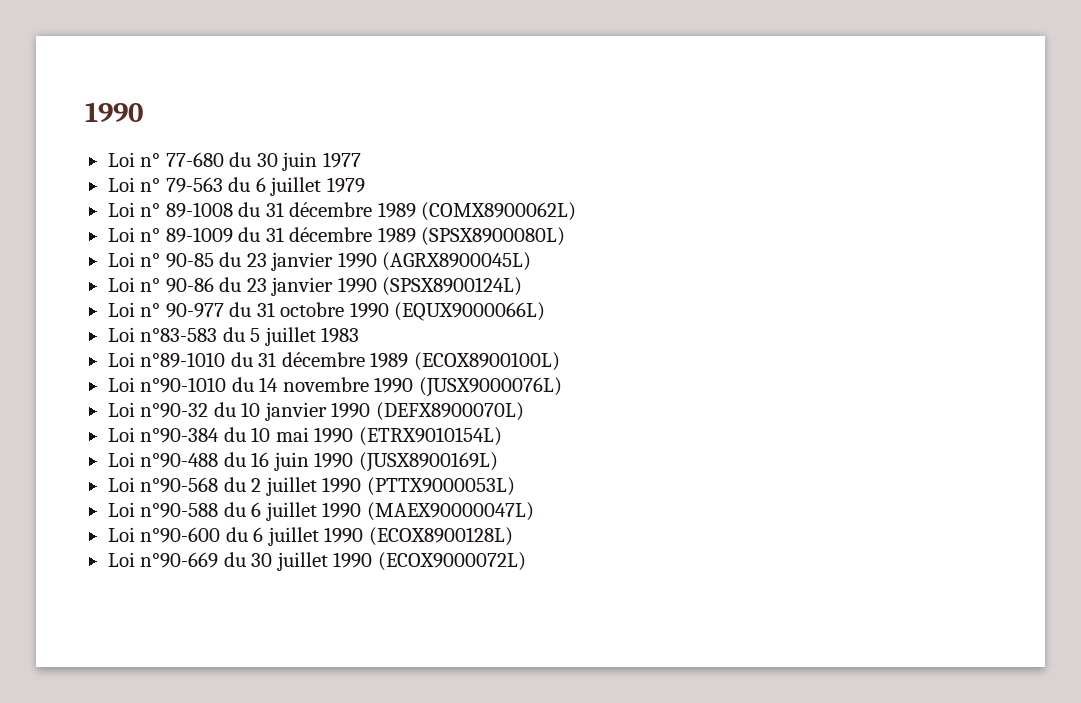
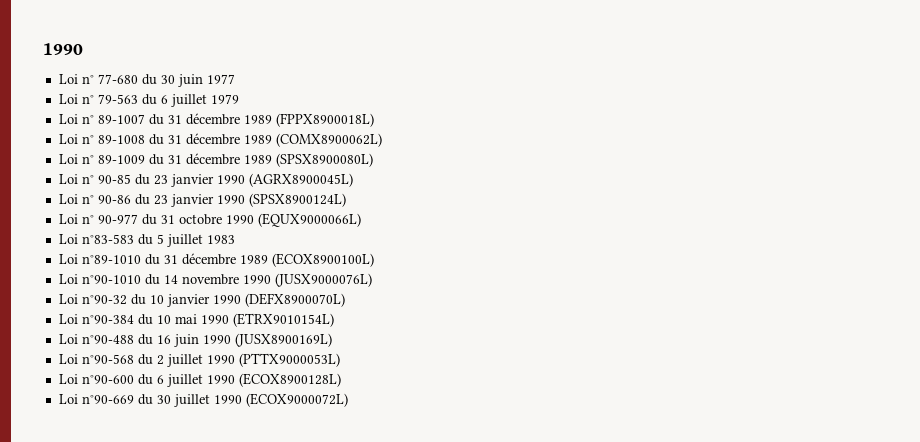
+ Loi n° 89-1007 du 31 décembre 1989 (FPPX8900018L)
- Loi n°90-588 du 6 juillet 1990 (MAEX90000047L)

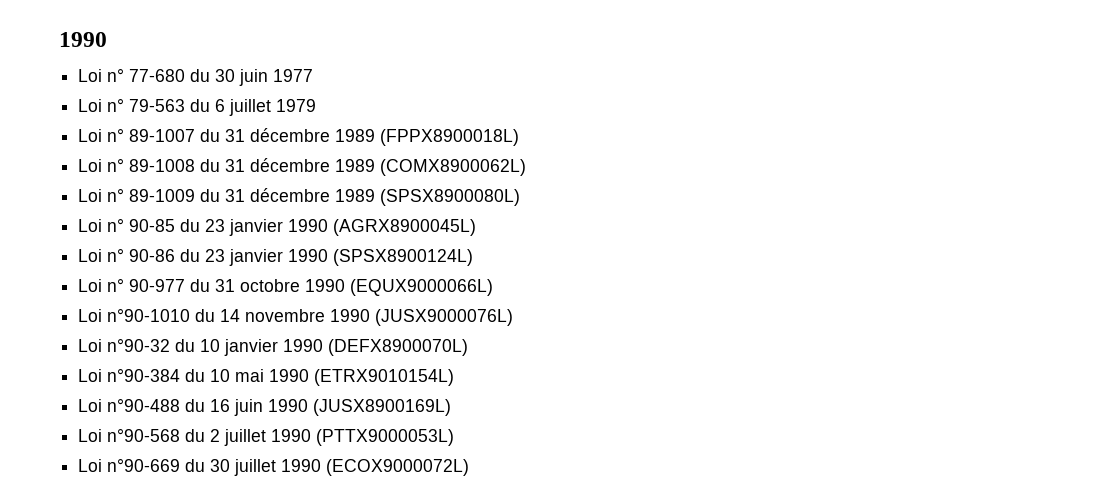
- Loi n°83-583 du 5 juillet 1983
- Loi n°89-1010 du 31 décembre 1989 (ECOX8900100L)
- Loi n°90-600 du 6 juillet 1990 (ECOX8900128L)

